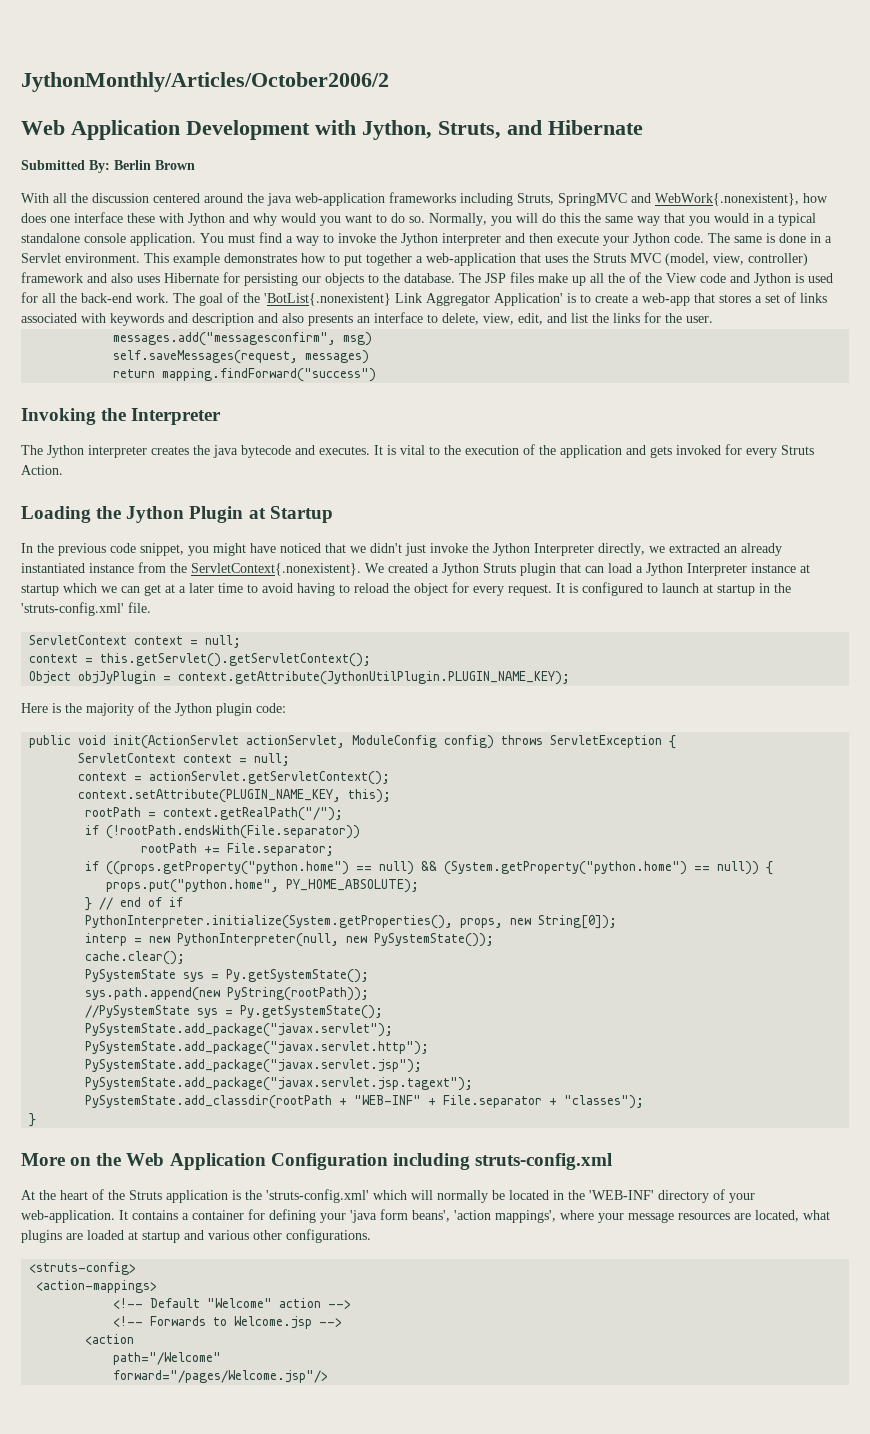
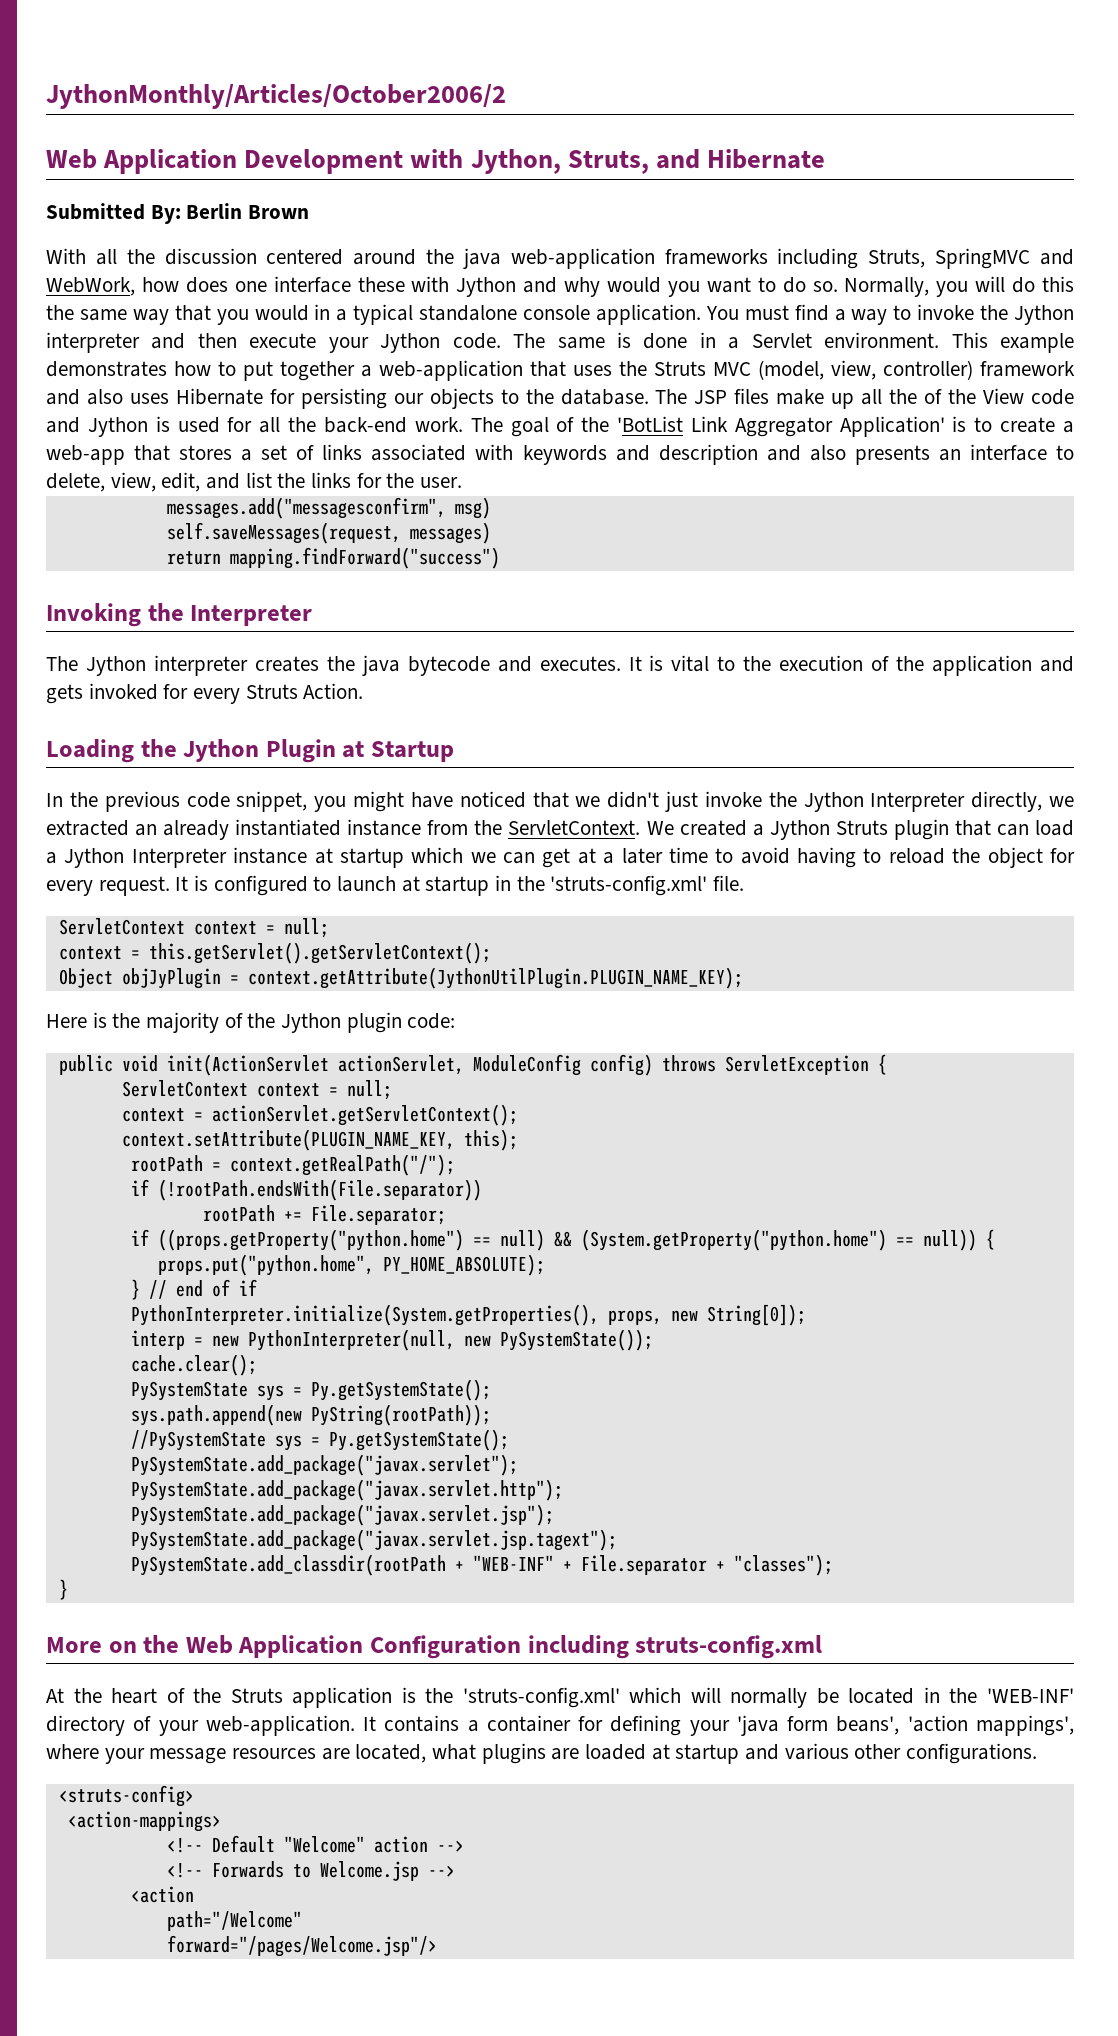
- With all the discussion centered around the java web-application frameworks including Struts, SpringMVC and WebWork{.nonexistent}, how does one interface these with Jython and why would you want to do so.
+ With all the discussion centered around the java web-application frameworks including Struts, SpringMVC and WebWork, how does one interface these with Jython and why would you want to do so.
- The goal of the 'BotList{.nonexistent} Link Aggregator Application' is to create a web-app that stores a set of links associated with keywords and description and also presents an interface to delete, view, edit, and list the links for the user.
+ The goal of the 'BotList Link Aggregator Application' is to create a web-app that stores a set of links associated with keywords and description and also presents an interface to delete, view, edit, and list the links for the user.
- In the previous code snippet, you might have noticed that we didn't just invoke the Jython Interpreter directly, we extracted an already instantiated instance from the ServletContext{.nonexistent}. We created a Jython Struts plugin that can load a Jython Interpreter instance at startup which we can get at a later time to avoid having to reload the object for every request.
+ In the previous code snippet, you might have noticed that we didn't just invoke the Jython Interpreter directly, we extracted an already instantiated instance from the ServletContext. We created a Jython Struts plugin that can load a Jython Interpreter instance at startup which we can get at a later time to avoid having to reload the object for every request.

